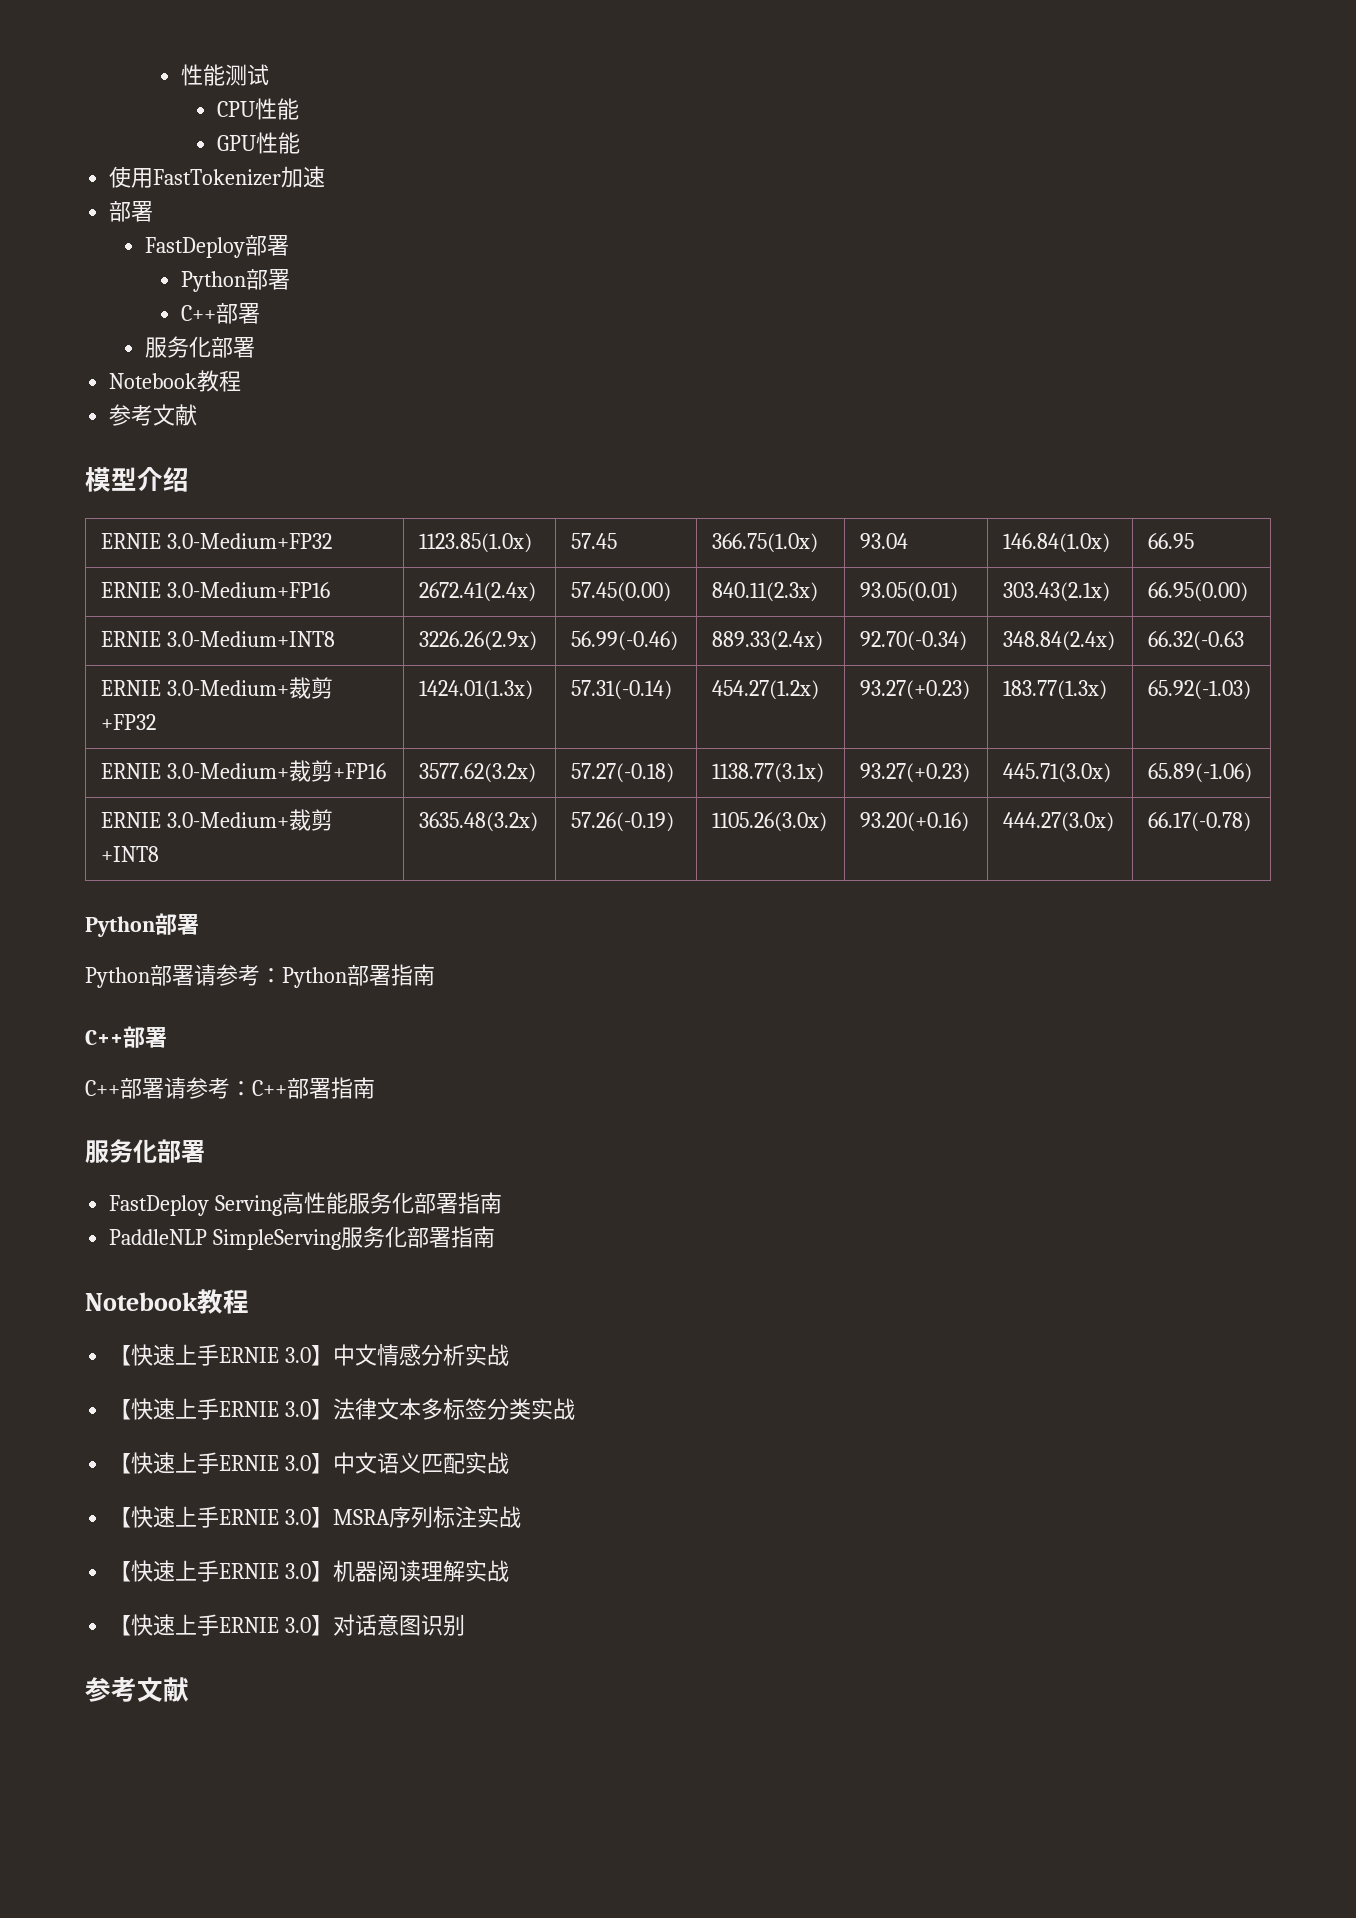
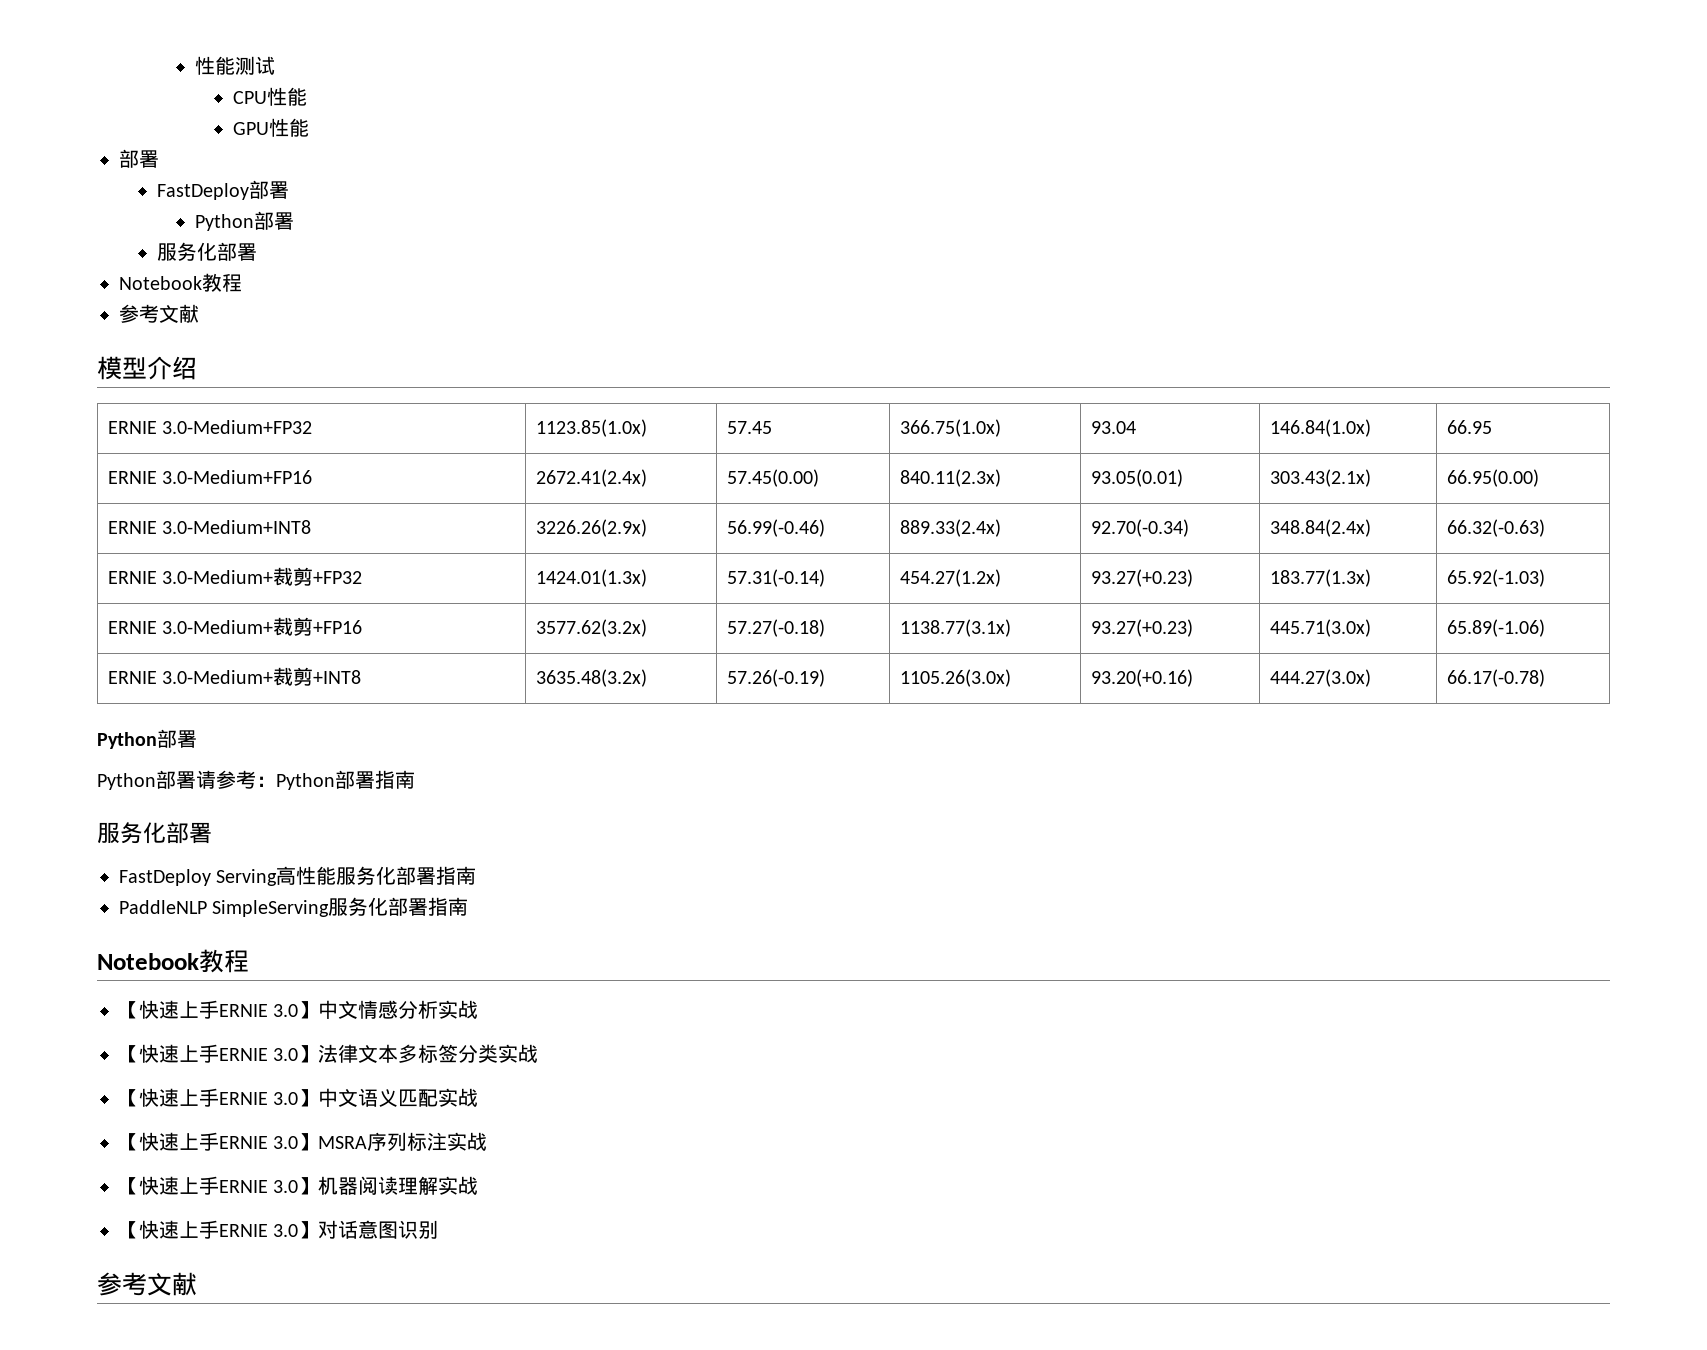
- 使用FastTokenizer加速
  FastDeploy部署
  Python部署
- C++部署
- ERNIE 3.0-Medium+INT8 | 3226.26(2.9x) | 56.99(-0.46) | 889.33(2.4x) | 92.70(-0.34) | 348.84(2.4x) | 66.32(-0.63
+ ERNIE 3.0-Medium+INT8 | 3226.26(2.9x) | 56.99(-0.46) | 889.33(2.4x) | 92.70(-0.34) | 348.84(2.4x) | 66.32(-0.63)
  Python部署请参考：Python部署指南
- C++部署
- C++部署请参考：C++部署指南

